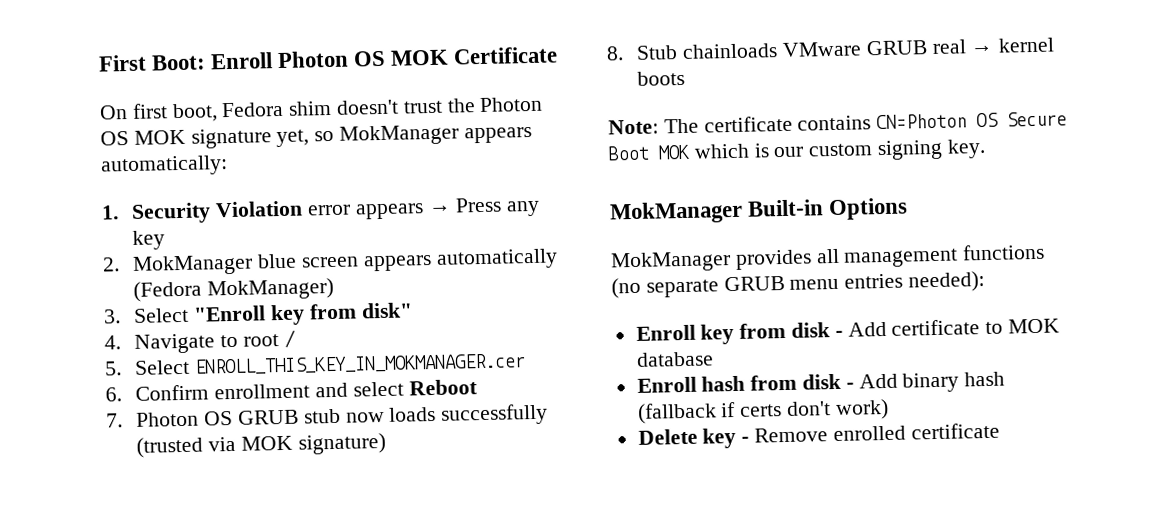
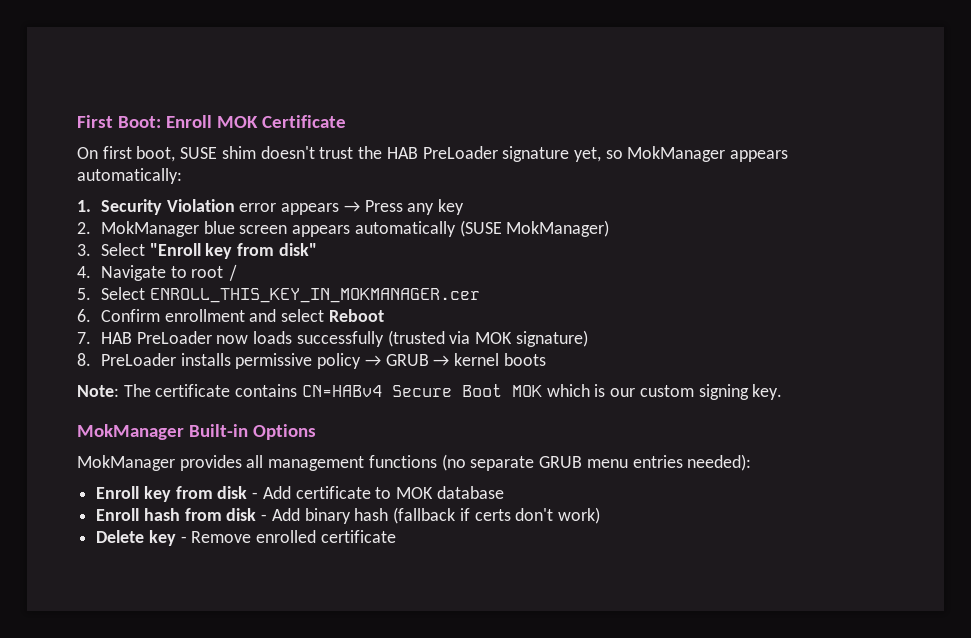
- First Boot: Enroll Photon OS MOK Certificate
+ First Boot: Enroll MOK Certificate
- On first boot, Fedora shim doesn't trust the Photon OS MOK signature yet, so MokManager appears automatically:
+ On first boot, SUSE shim doesn't trust the HAB PreLoader signature yet, so MokManager appears automatically:
- 2. MokManager blue screen appears automatically (Fedora MokManager)
+ 2. MokManager blue screen appears automatically (SUSE MokManager)
- 7. Photon OS GRUB stub now loads successfully (trusted via MOK signature)
+ 7. HAB PreLoader now loads successfully (trusted via MOK signature)
- 8. Stub chainloads VMware GRUB real → kernel boots
+ 8. PreLoader installs permissive policy → GRUB → kernel boots
- Note: The certificate contains CN=Photon OS Secure Boot MOK which is our custom signing key.
+ Note: The certificate contains CN=HABv4 Secure Boot MOK which is our custom signing key.

